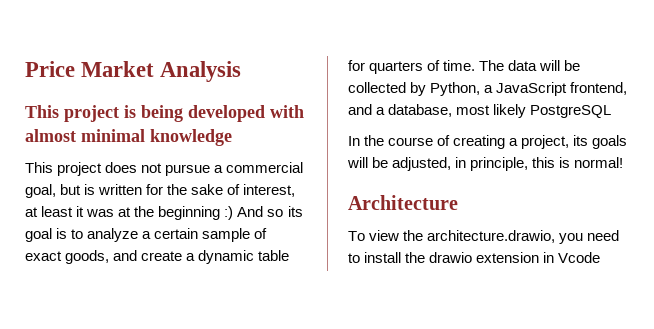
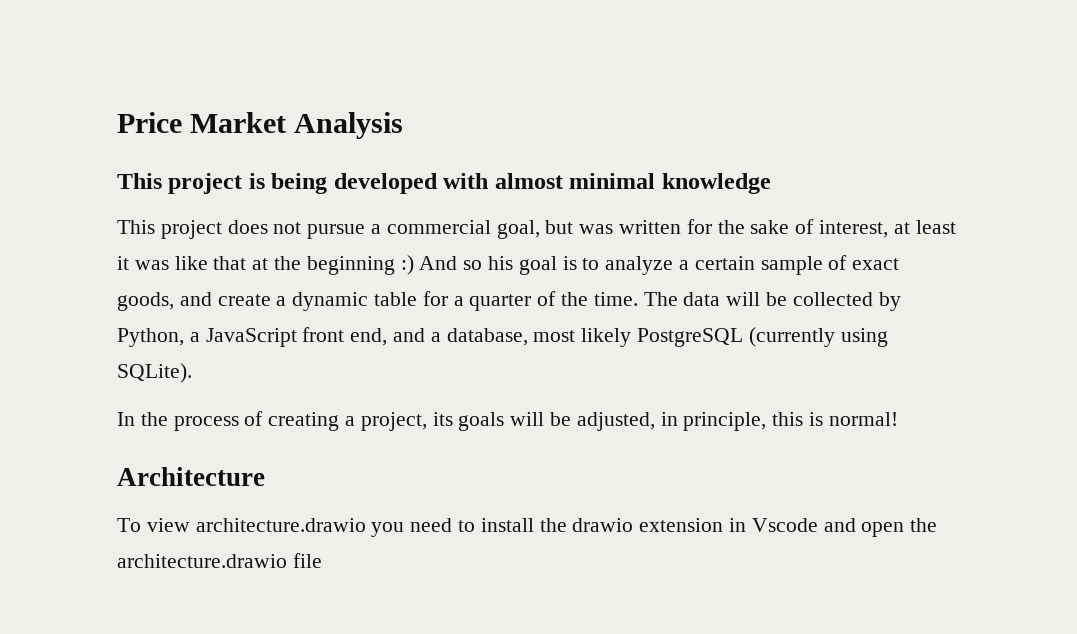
- This project does not pursue a commercial goal, but is written for the sake of interest, at least it was at the beginning :) And so its goal is to analyze a certain sample of exact goods, and create a dynamic table for quarters of time.
+ This project does not pursue a commercial goal, but was written for the sake of interest, at least it was like that at the beginning :) And so his goal is to analyze a certain sample of exact goods, and create a dynamic table for a quarter of the time.
- The data will be collected by Python, a JavaScript frontend, and a database, most likely PostgreSQL
+ The data will be collected by Python, a JavaScript front end, and a database, most likely PostgreSQL (currently using SQLite).
- In the course of creating a project, its goals will be adjusted, in principle, this is normal!
+ In the process of creating a project, its goals will be adjusted, in principle, this is normal!
- To view the architecture.drawio, you need to install the drawio extension in Vcode
+ To view architecture.drawio you need to install the drawio extension in Vscode and open the architecture.drawio file

